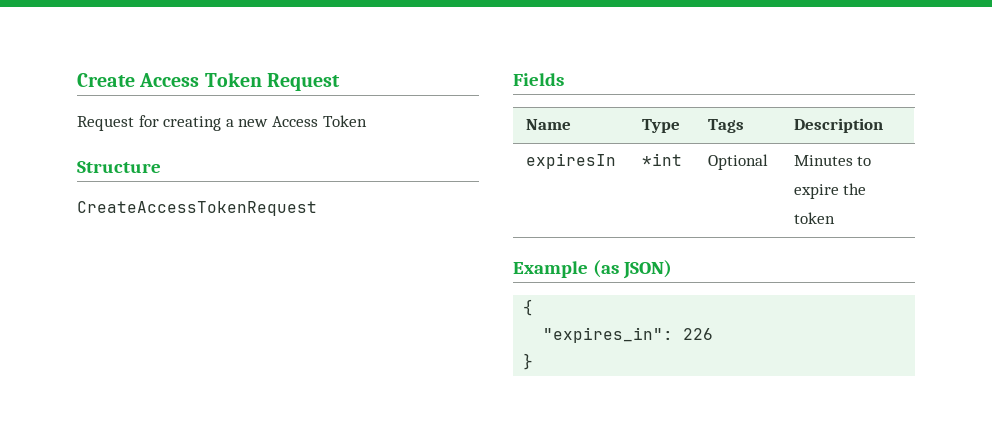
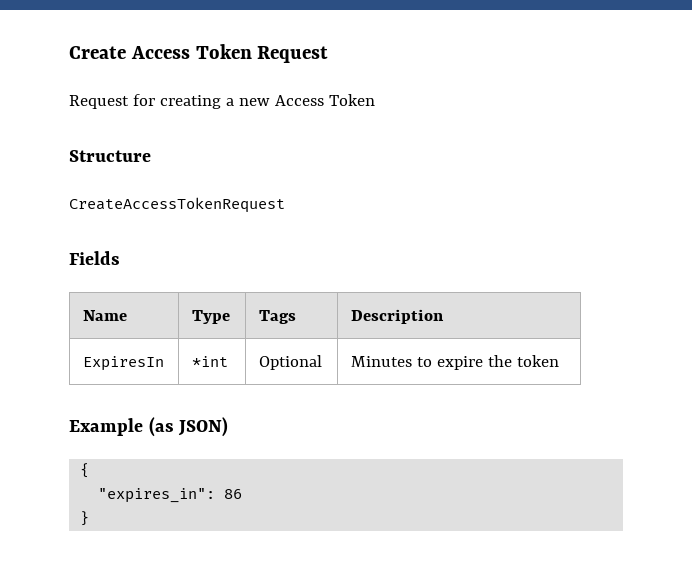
- expiresIn | *int | Optional | Minutes to expire the token
+ ExpiresIn | *int | Optional | Minutes to expire the token
- "expires_in": 226
+ "expires_in": 86

